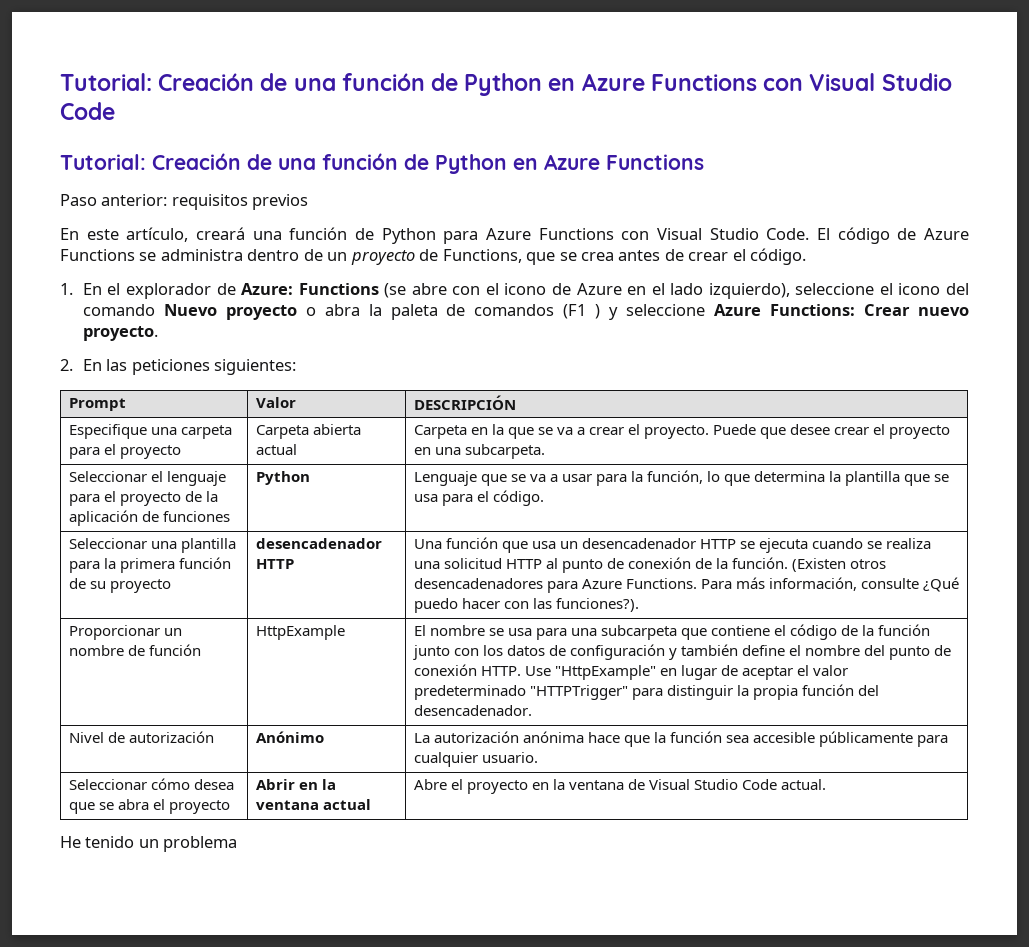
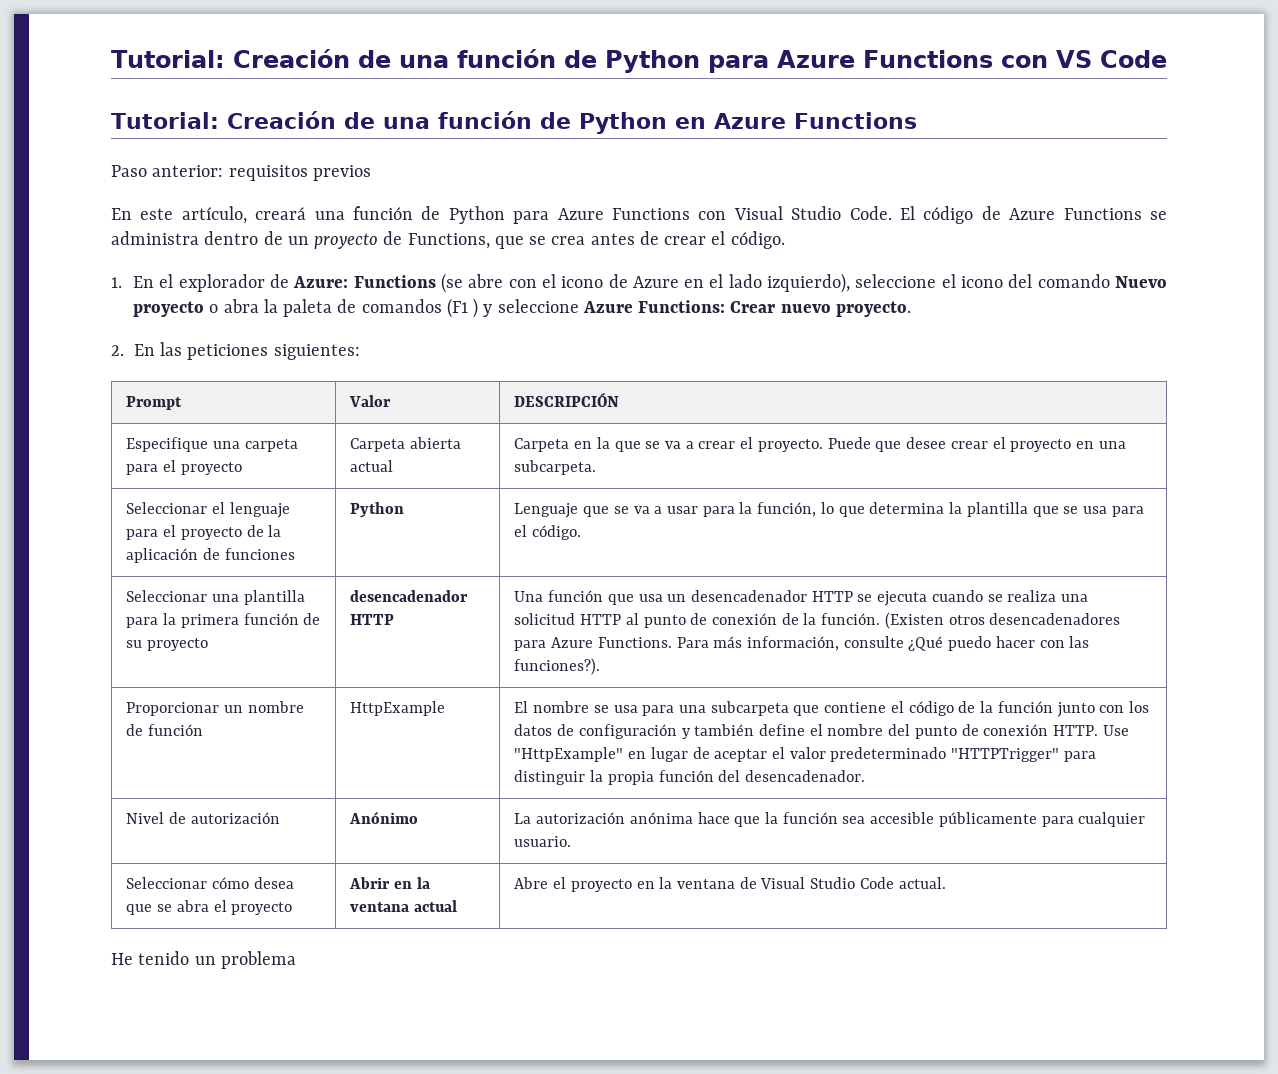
- Tutorial: Creación de una función de Python en Azure Functions con Visual Studio Code
+ Tutorial: Creación de una función de Python para Azure Functions con VS Code

